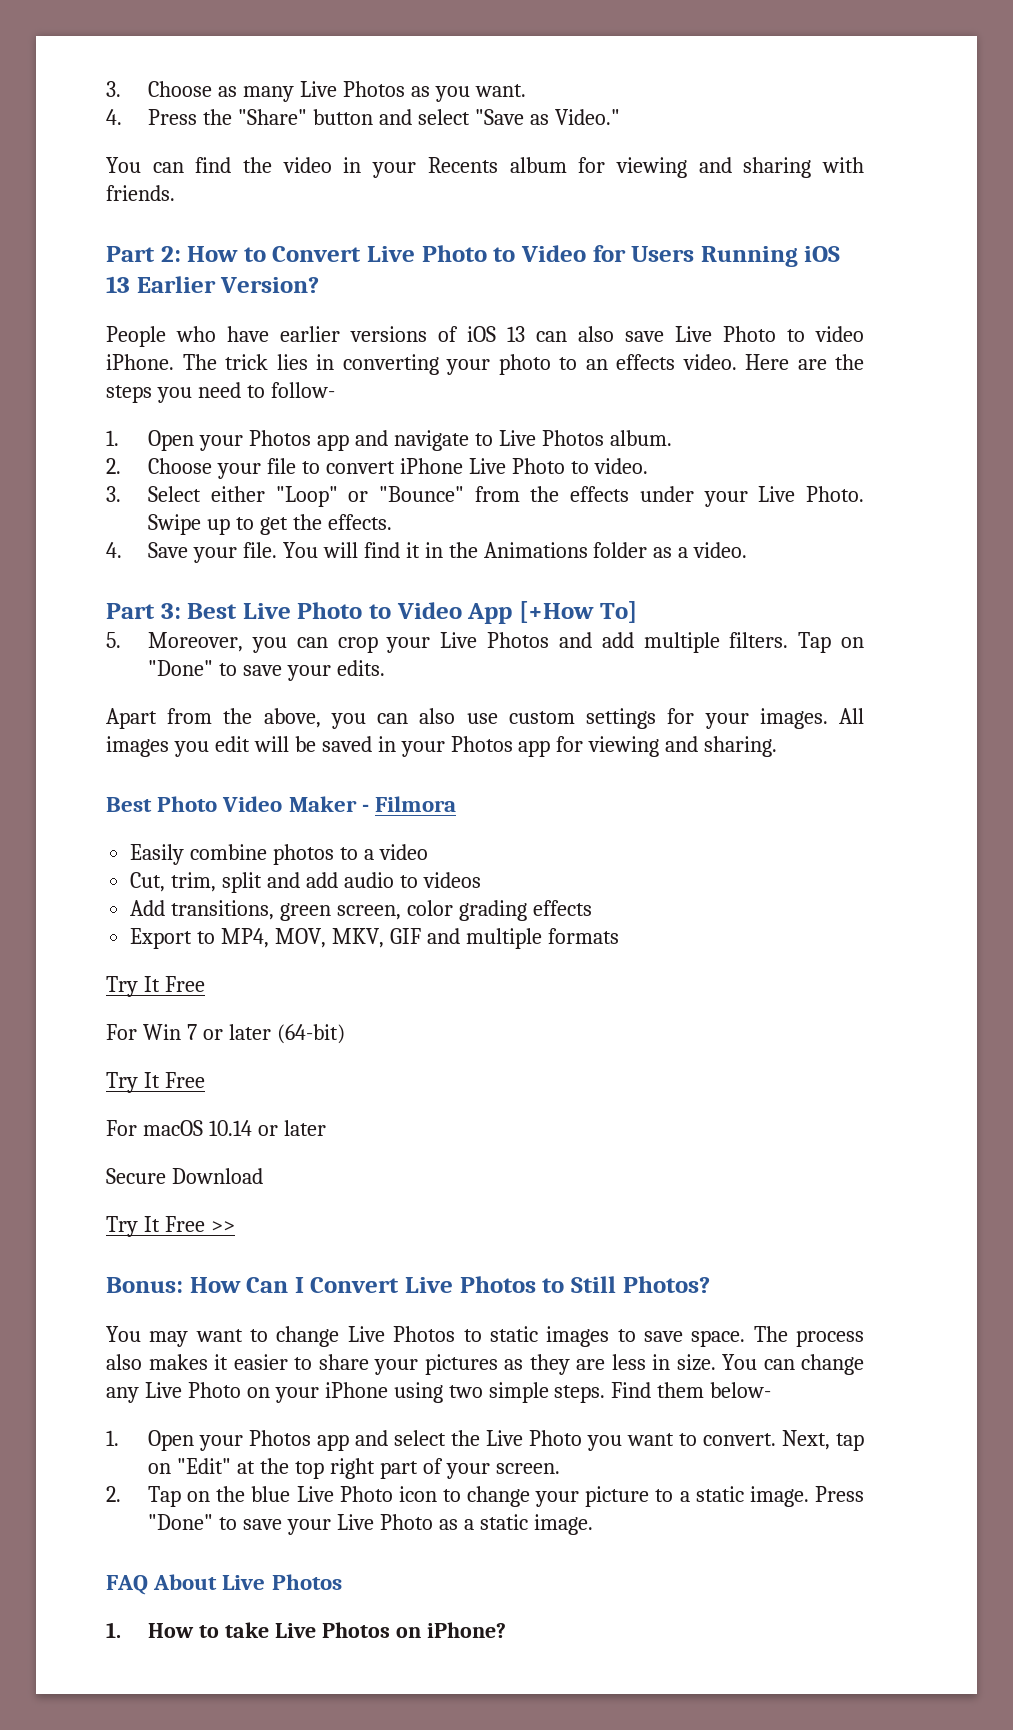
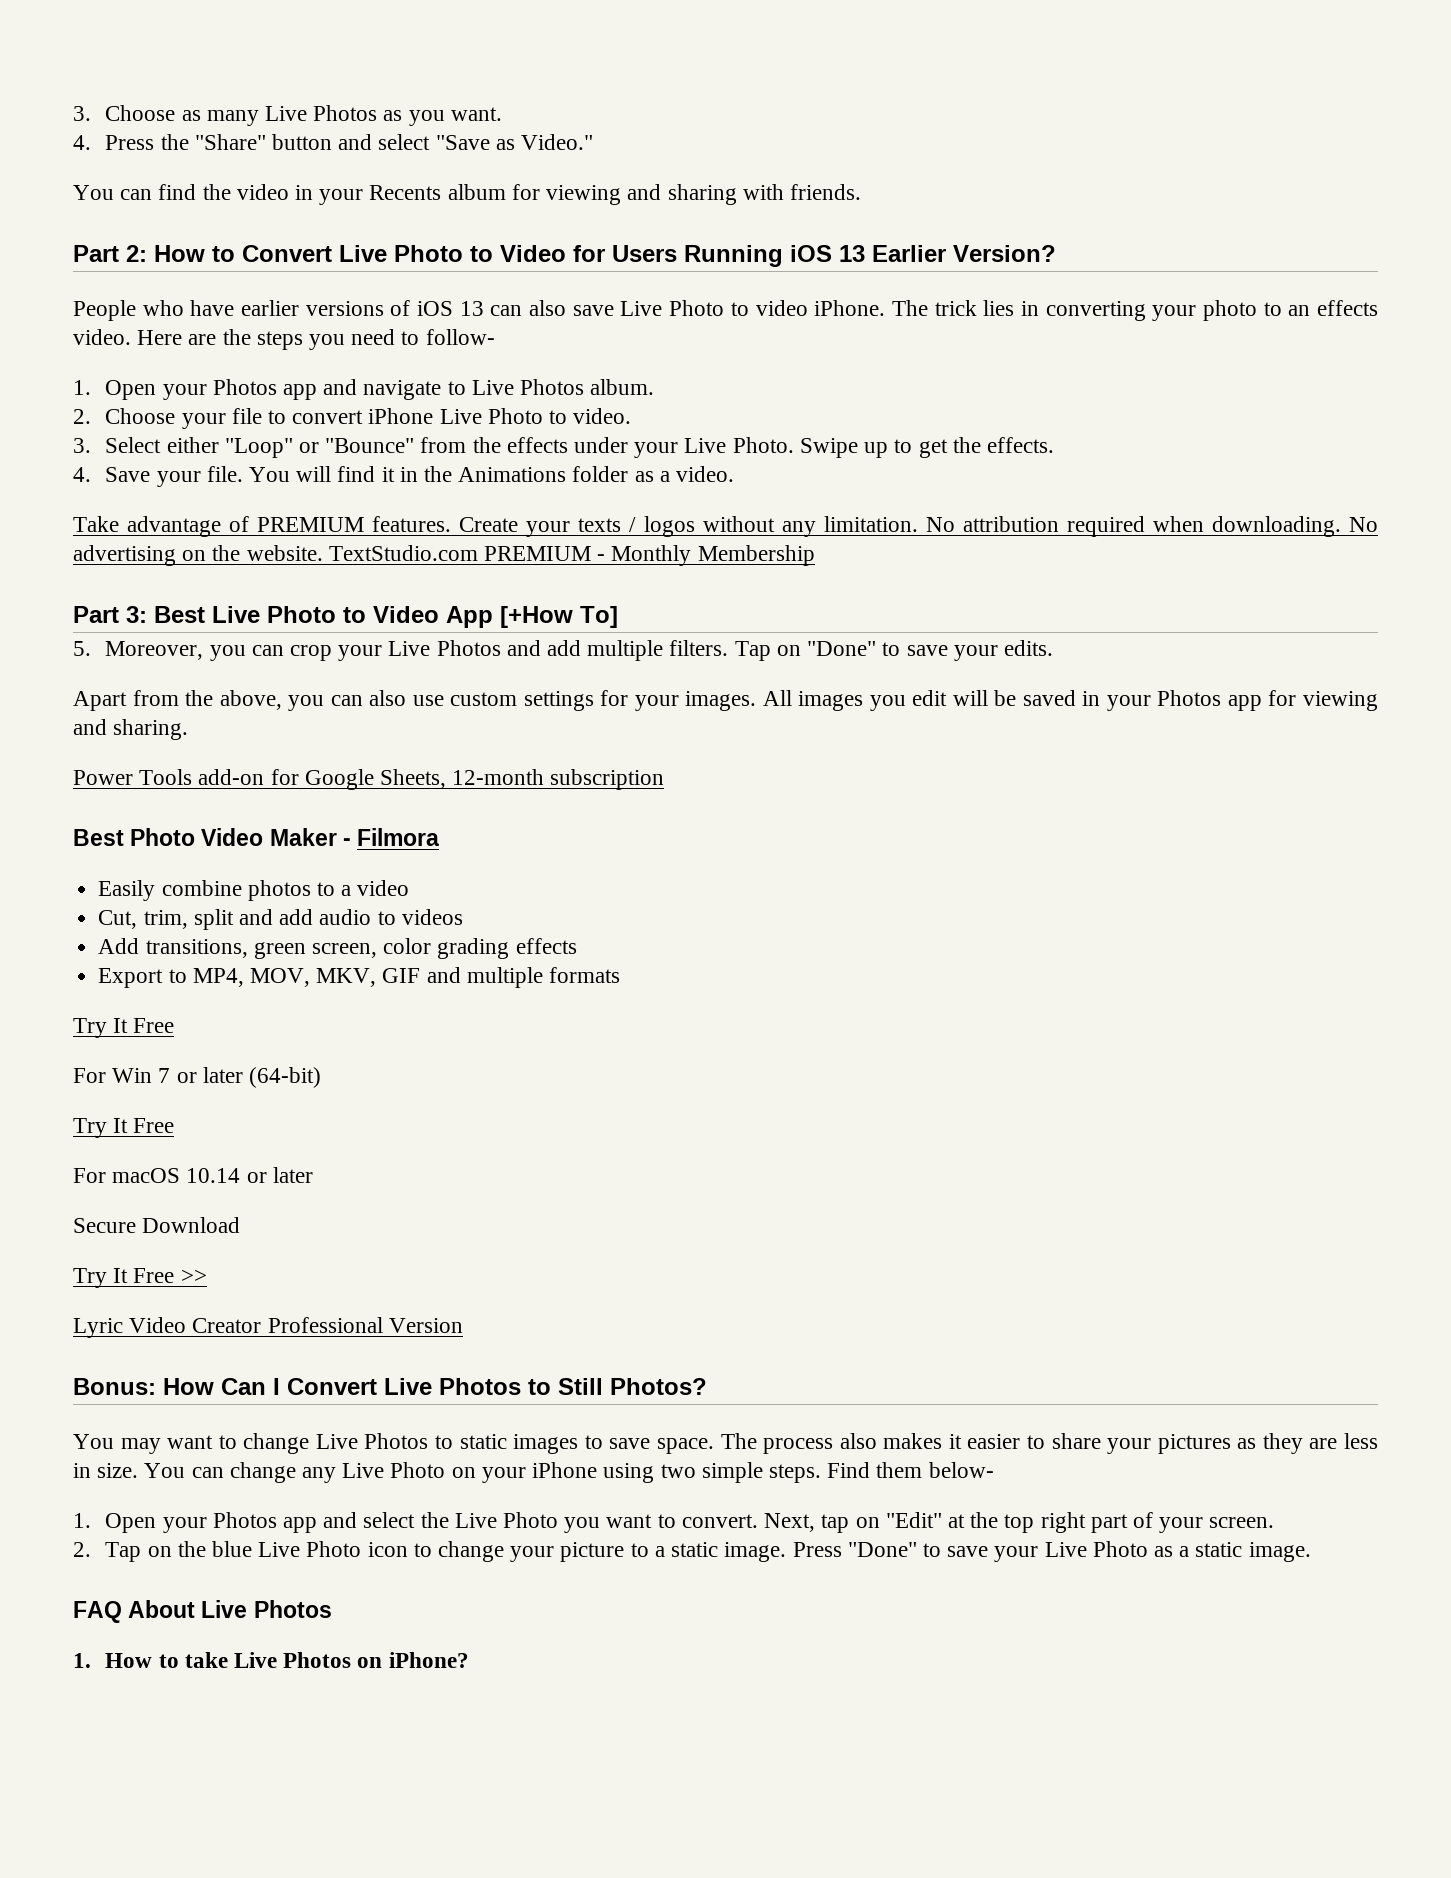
+ Take advantage of PREMIUM features. Create your texts / logos without any limitation. No attribution required when downloading. No advertising on the website. TextStudio.com PREMIUM - Monthly Membership
+ Power Tools add-on for Google Sheets, 12-month subscription
+ Lyric Video Creator Professional Version

